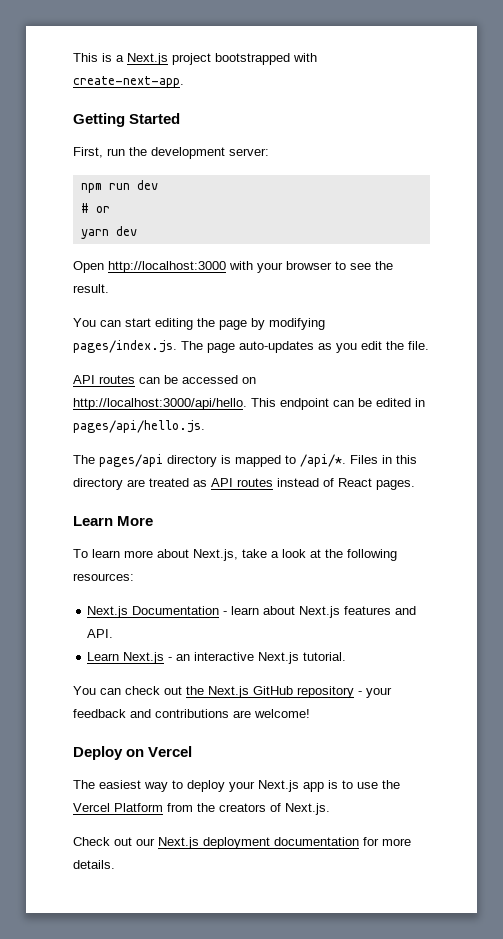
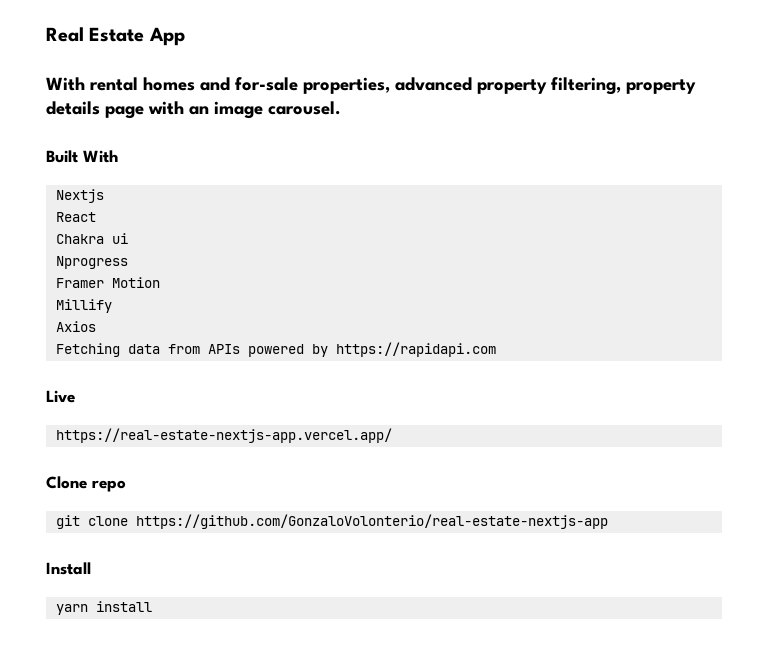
- This is a Next.js project bootstrapped with create-next-app.
- Getting Started
- First, run the development server:
- npm run dev
- # or
- yarn dev
- Open http://localhost:3000 with your browser to see the result.
- You can start editing the page by modifying pages/index.js. The page auto-updates as you edit the file.
- API routes can be accessed on http://localhost:3000/api/hello. This endpoint can be edited in pages/api/hello.js.
- The pages/api directory is mapped to /api/*. Files in this directory are treated as API routes instead of React pages.
- Learn More
- To learn more about Next.js, take a look at the following resources:
- Next.js Documentation - learn about Next.js features and API.
- Learn Next.js - an interactive Next.js tutorial.
- You can check out the Next.js GitHub repository - your feedback and contributions are welcome!
- Deploy on Vercel
- The easiest way to deploy your Next.js app is to use the Vercel Platform from the creators of Next.js.
- Check out our Next.js deployment documentation for more details.
+ Real Estate App
+ With rental homes and for-sale properties, advanced property filtering, property details page with an image carousel.
+ Built With
+ Nextjs
+ React
+ Chakra ui
+ Nprogress
+ Framer Motion
+ Millify
+ Axios
+ Fetching data from APIs powered by https://rapidapi.com
+ Live
+ https://real-estate-nextjs-app.vercel.app/
+ Clone repo
+ git clone https://github.com/GonzaloVolonterio/real-estate-nextjs-app
+ Install
+ yarn install

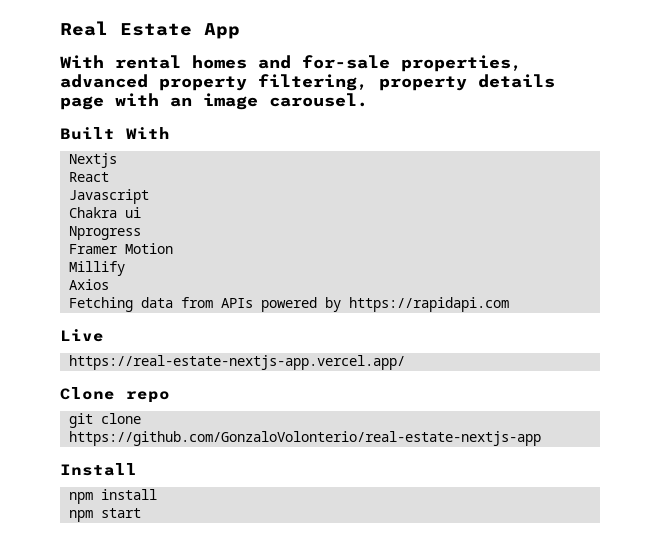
+ Javascript
- yarn install
+ npm install
+ npm start

